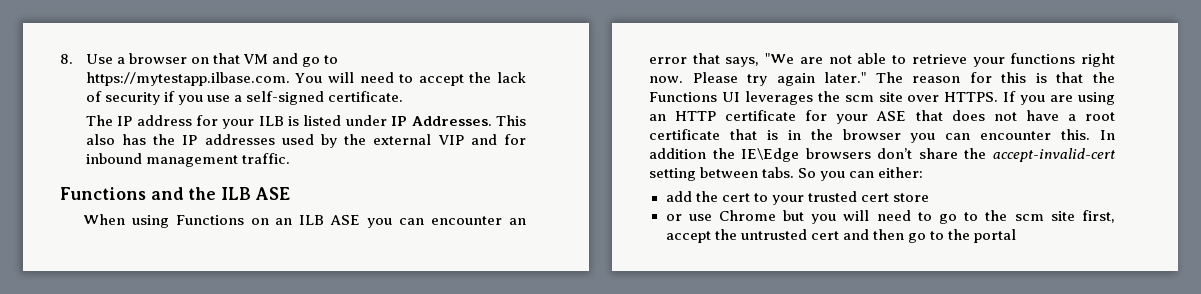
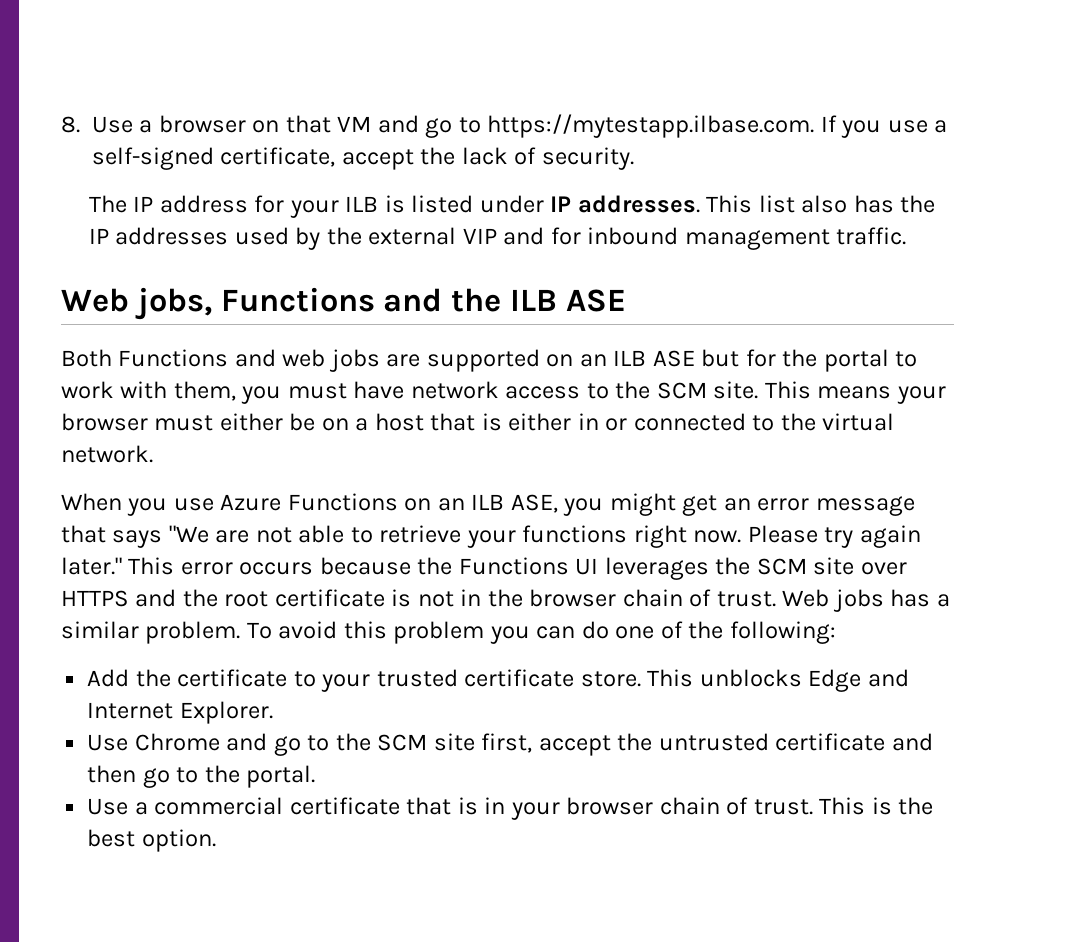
- 8. Use a browser on that VM and go to https://mytestapp.ilbase.com. You will need to accept the lack of security if you use a self-signed certificate.
+ 8. Use a browser on that VM and go to https://mytestapp.ilbase.com. If you use a self-signed certificate, accept the lack of security.
- The IP address for your ILB is listed under IP Addresses. This also has the IP addresses used by the external VIP and for inbound management traffic.
+ The IP address for your ILB is listed under IP addresses. This list also has the IP addresses used by the external VIP and for inbound management traffic.
- Functions and the ILB ASE
+ Web jobs, Functions and the ILB ASE
- When using Functions on an ILB ASE you can encounter an error that says, "We are not able to retrieve your functions right now.
+ Both Functions and web jobs are supported on an ILB ASE but for the portal to work with them, you must have network access to the SCM site. This means your browser must either be on a host that is either in or connected to the virtual network.
+ When you use Azure Functions on an ILB ASE, you might get an error message that says "We are not able to retrieve your functions right now.
- The reason for this is that the Functions UI leverages the scm site over HTTPS. If you are using an HTTP certificate for your ASE that does not have a root certificate that is in the browser you can encounter this. In addition the IE\Edge browsers don’t share the accept-invalid-cert setting between tabs. So you can either:
- add the cert to your trusted cert store
- or use Chrome but you will need to go to the scm site first, accept the untrusted cert and then go to the portal
+ This error occurs because the Functions UI leverages the SCM site over HTTPS and the root certificate is not in the browser chain of trust. Web jobs has a similar problem. To avoid this problem you can do one of the following:
+ Add the certificate to your trusted certificate store. This unblocks Edge and Internet Explorer.
+ Use Chrome and go to the SCM site first, accept the untrusted certificate and then go to the portal.
+ Use a commercial certificate that is in your browser chain of trust. This is the best option.

